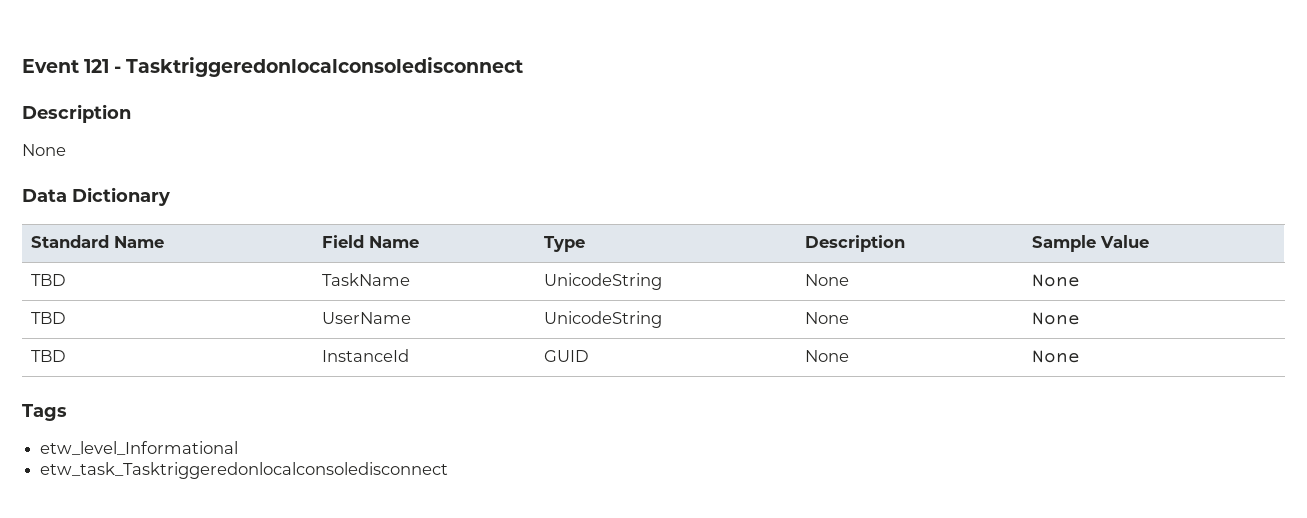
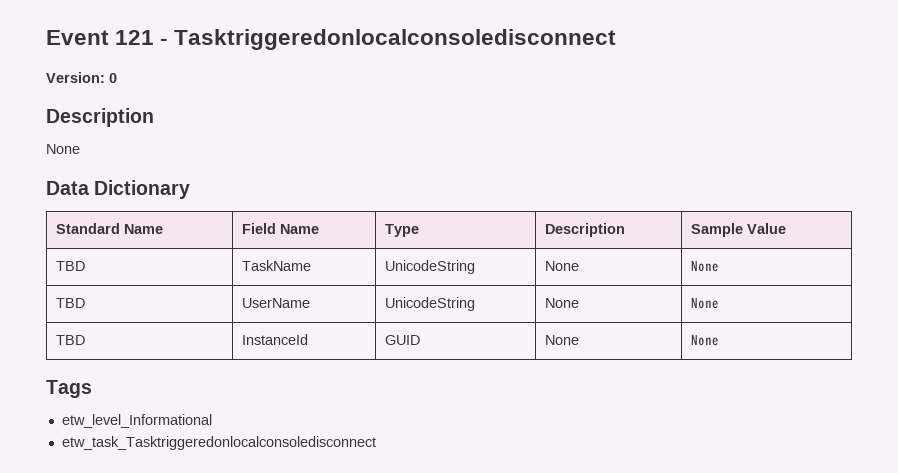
+ Version: 0

